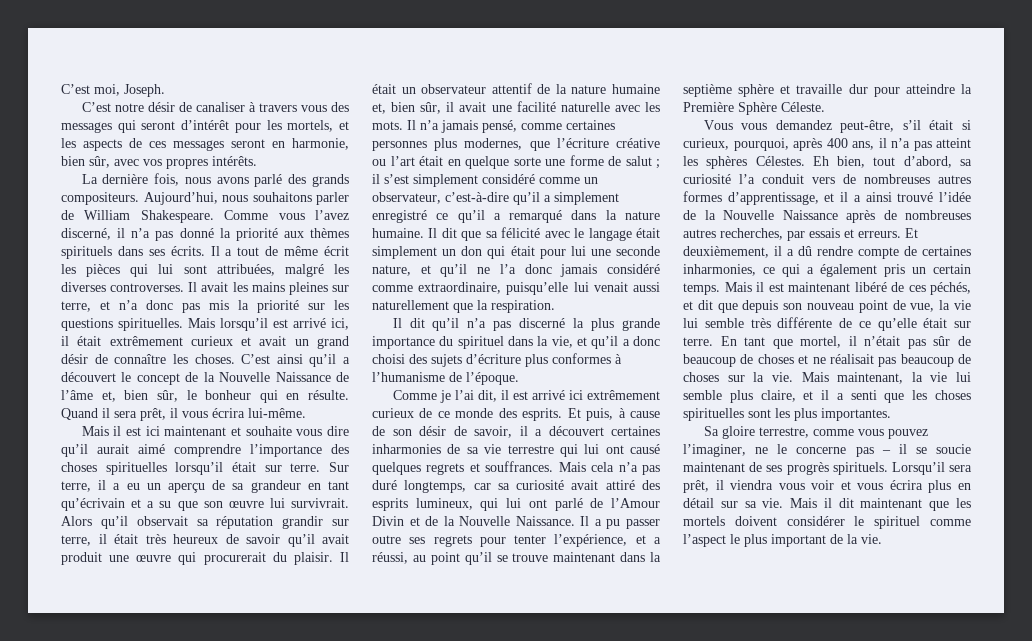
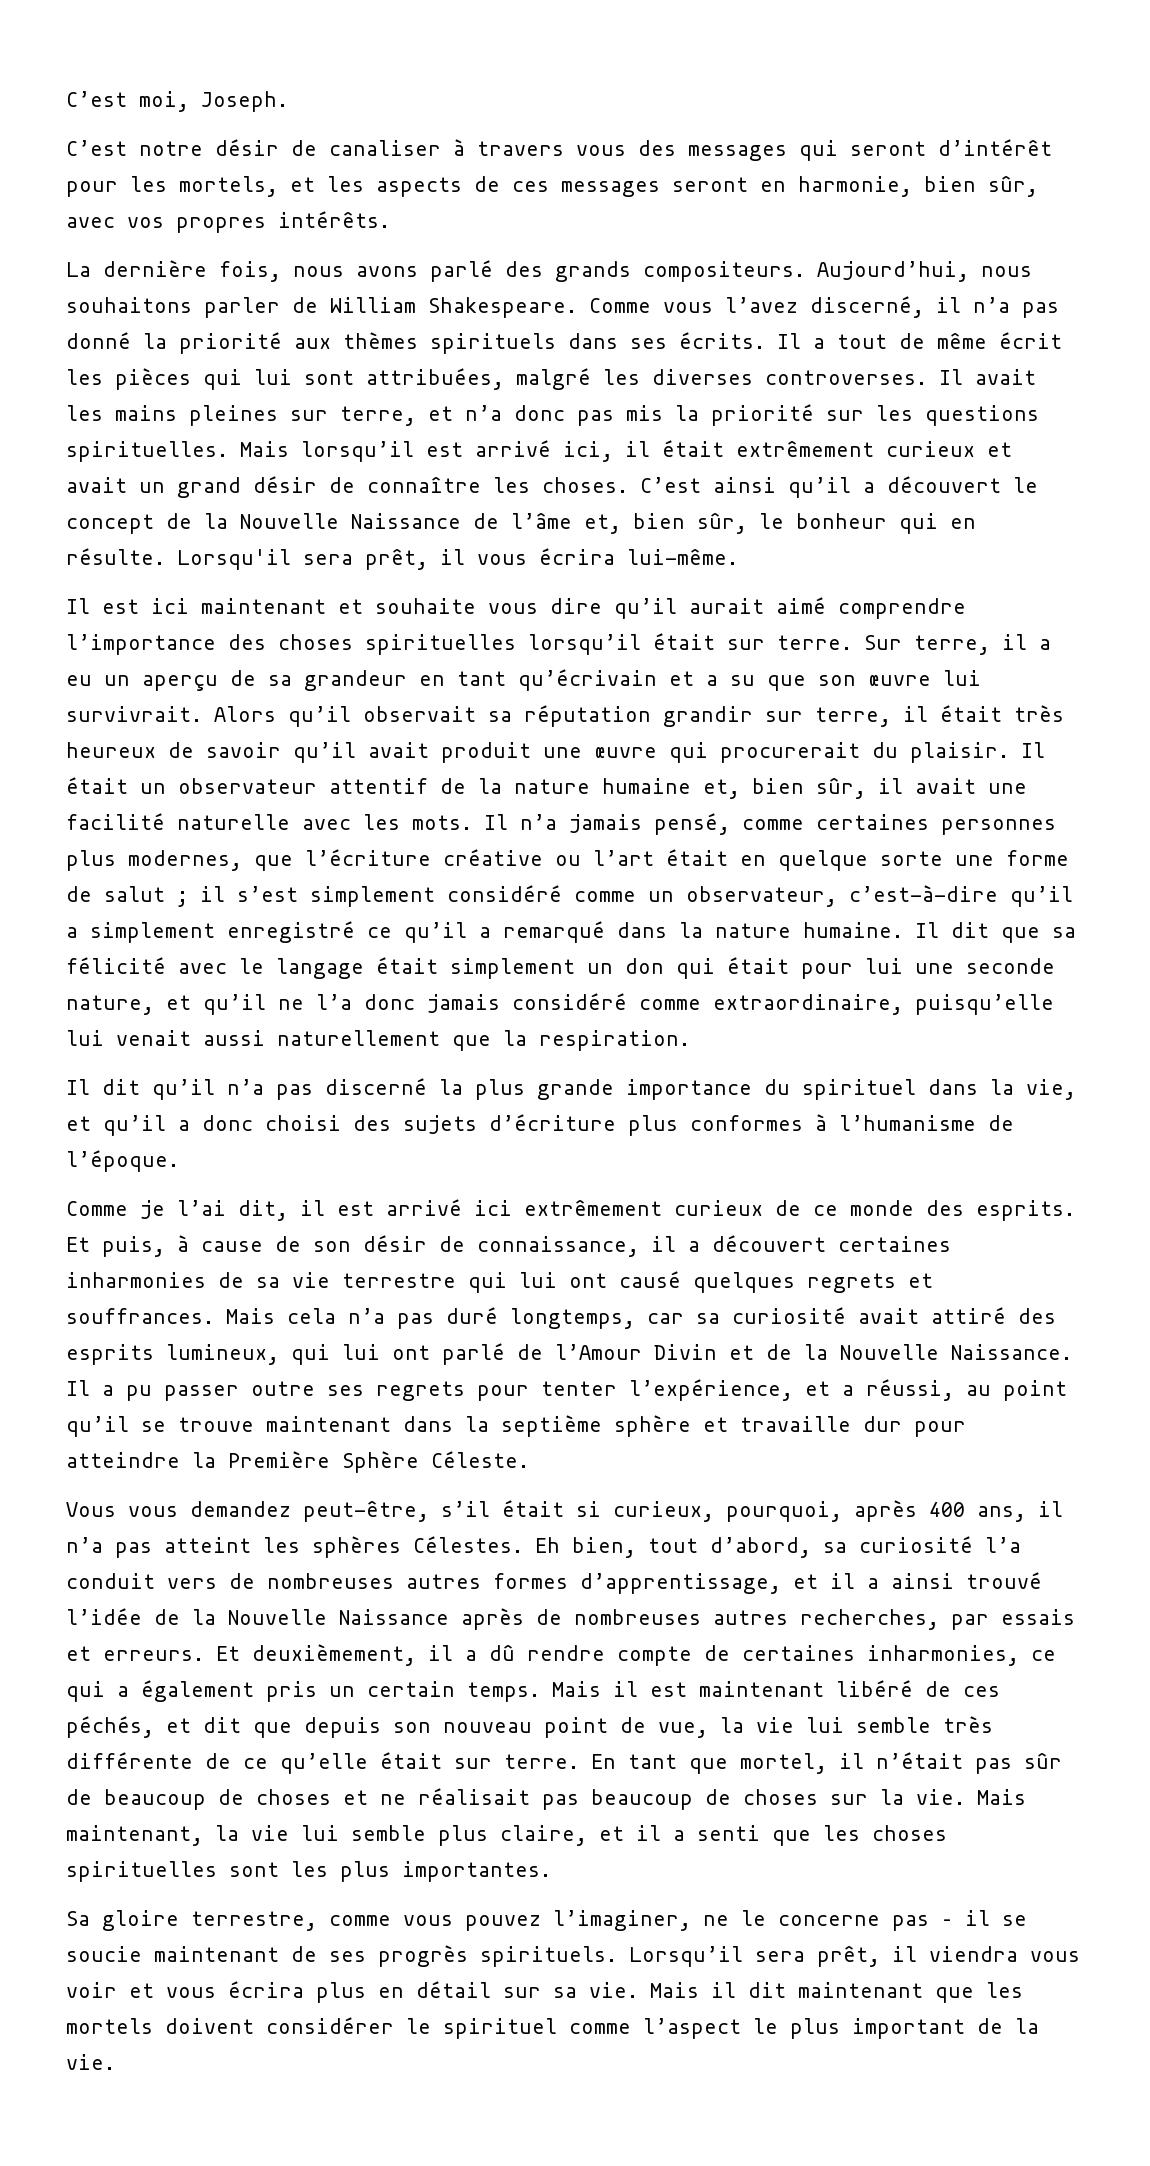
- Quand il sera prêt, il vous écrira lui-même.
+ Lorsqu'il sera prêt, il vous écrira lui-même.
- Mais il est ici maintenant et souhaite vous dire qu’il aurait aimé comprendre l’importance des choses spirituelles lorsqu’il était sur terre.
+ Il est ici maintenant et souhaite vous dire qu’il aurait aimé comprendre l’importance des choses spirituelles lorsqu’il était sur terre.
- Et puis, à cause de son désir de savoir, il a découvert certaines inharmonies de sa vie terrestre qui lui ont causé quelques regrets et souffrances.
+ Et puis, à cause de son désir de connaissance, il a découvert certaines inharmonies de sa vie terrestre qui lui ont causé quelques regrets et souffrances.

